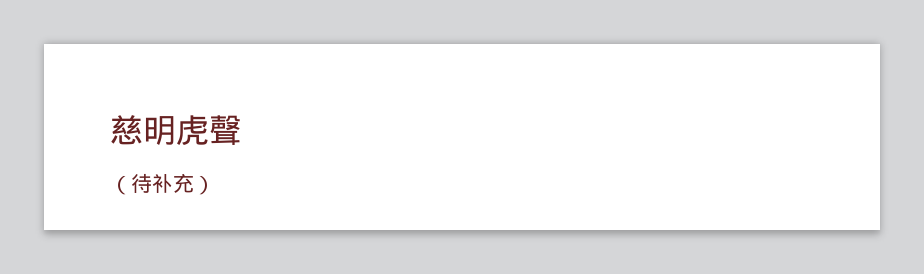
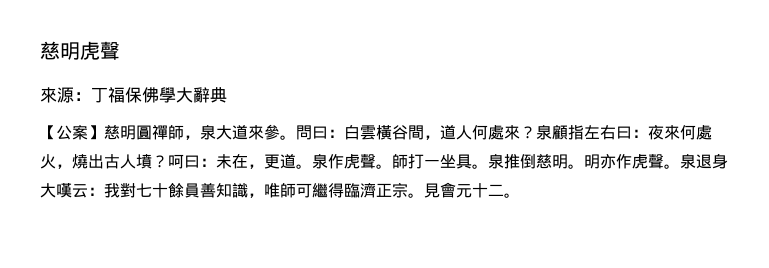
- （待补充）
+ 來源：丁福保佛學大辭典
+ 【公案】慈明圓禪師，泉大道來參。問曰：白雲橫谷間，道人何處來？泉顧指左右曰：夜來何處火，燒出古人墳？呵曰：未在，更道。泉作虎聲。師打一坐具。泉推倒慈明。明亦作虎聲。泉退身大嘆云：我對七十餘員善知識，唯師可繼得臨濟正宗。見會元十二。

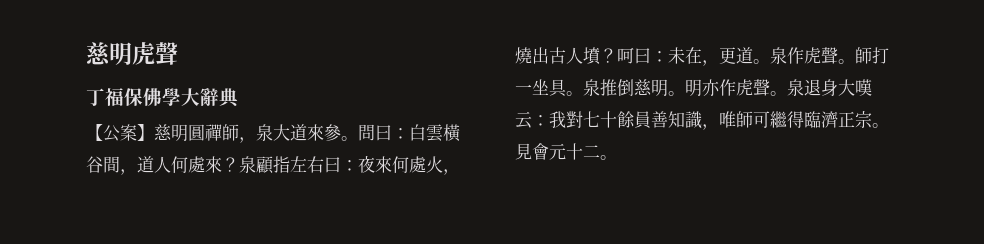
- 來源：丁福保佛學大辭典
+ 丁福保佛學大辭典

